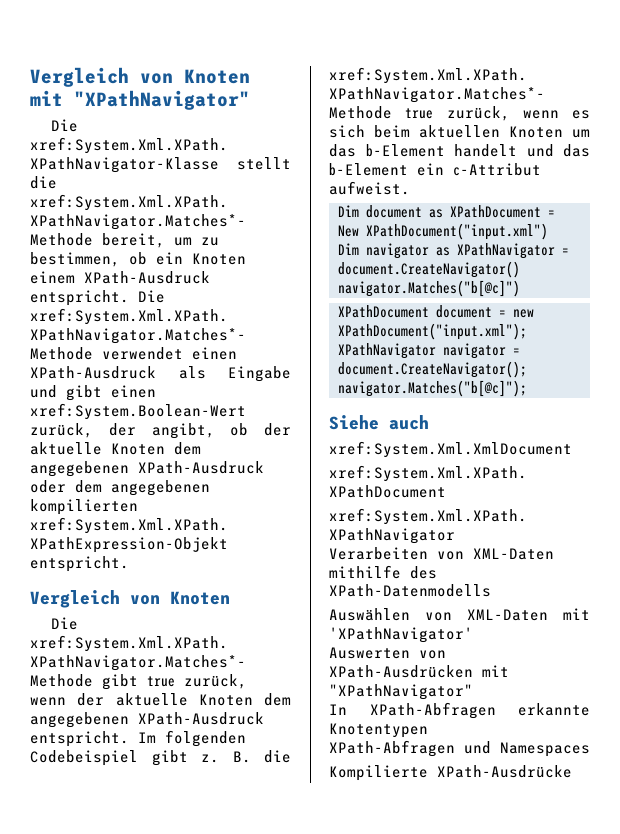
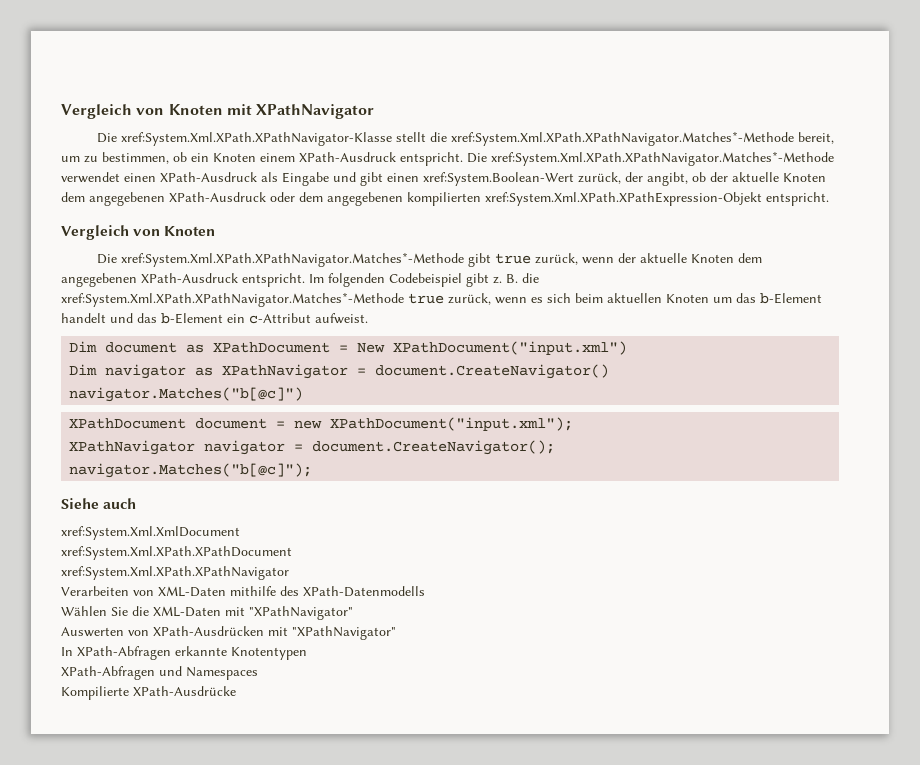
- Vergleich von Knoten mit "XPathNavigator"
+ Vergleich von Knoten mit XPathNavigator
- Auswählen von XML-Daten mit 'XPathNavigator'
+ Wählen Sie die XML-Daten mit "XPathNavigator"

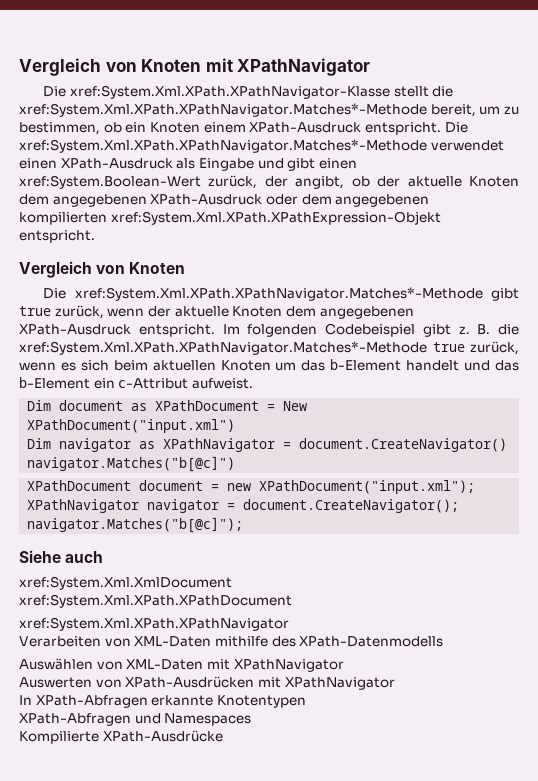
- Wählen Sie die XML-Daten mit "XPathNavigator"
+ Auswählen von XML-Daten mit XPathNavigator
- Auswerten von XPath-Ausdrücken mit "XPathNavigator"
+ Auswerten von XPath-Ausdrücken mit XPathNavigator

